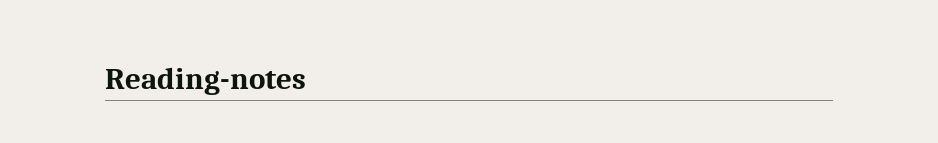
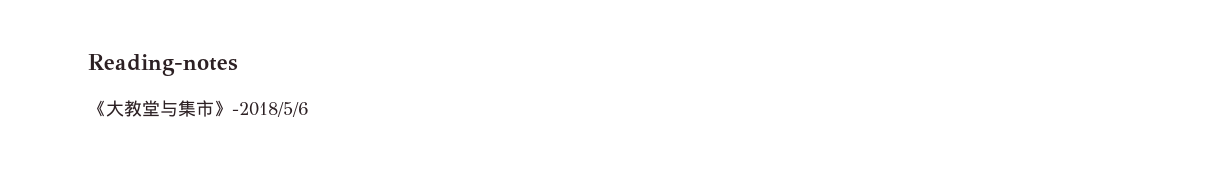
+ 《大教堂与集市》-2018/5/6

